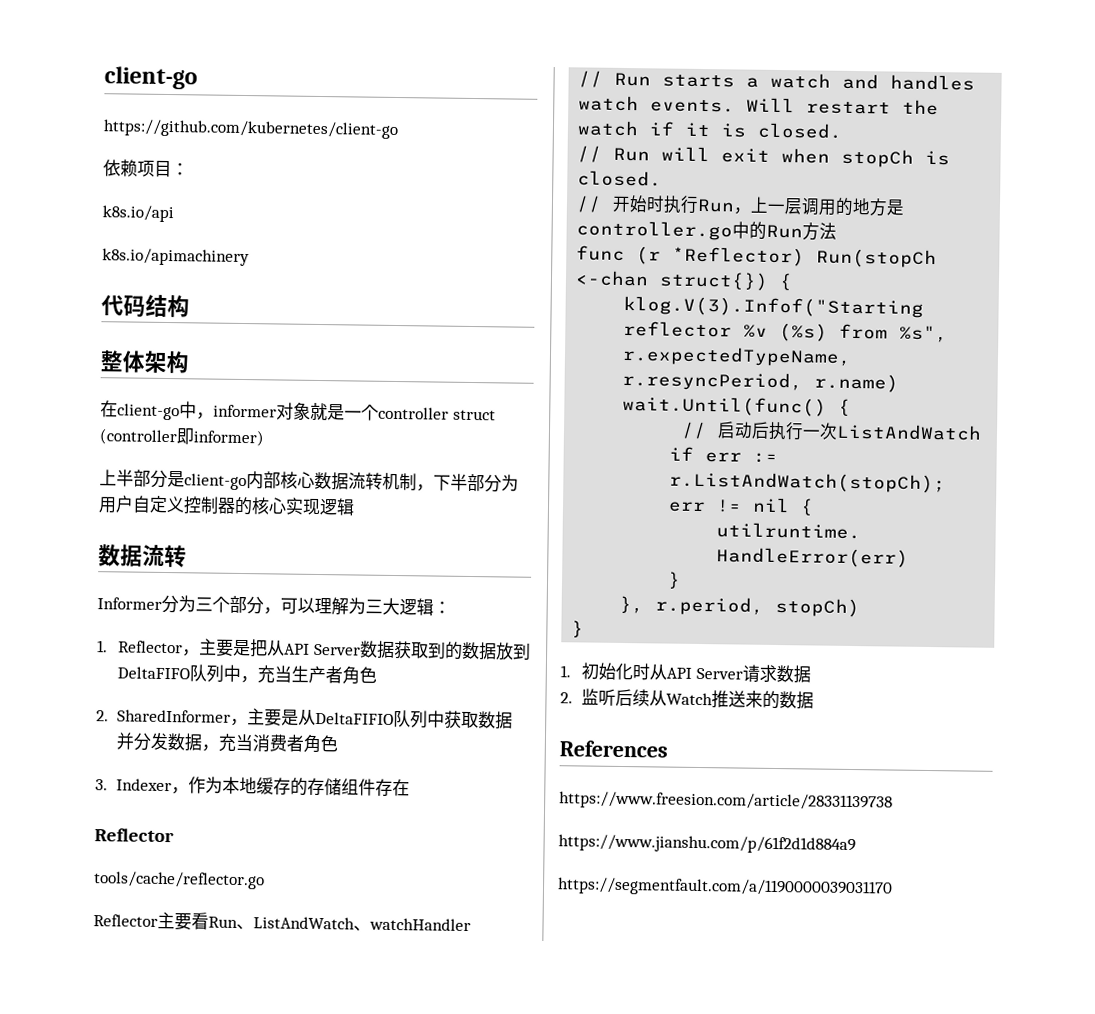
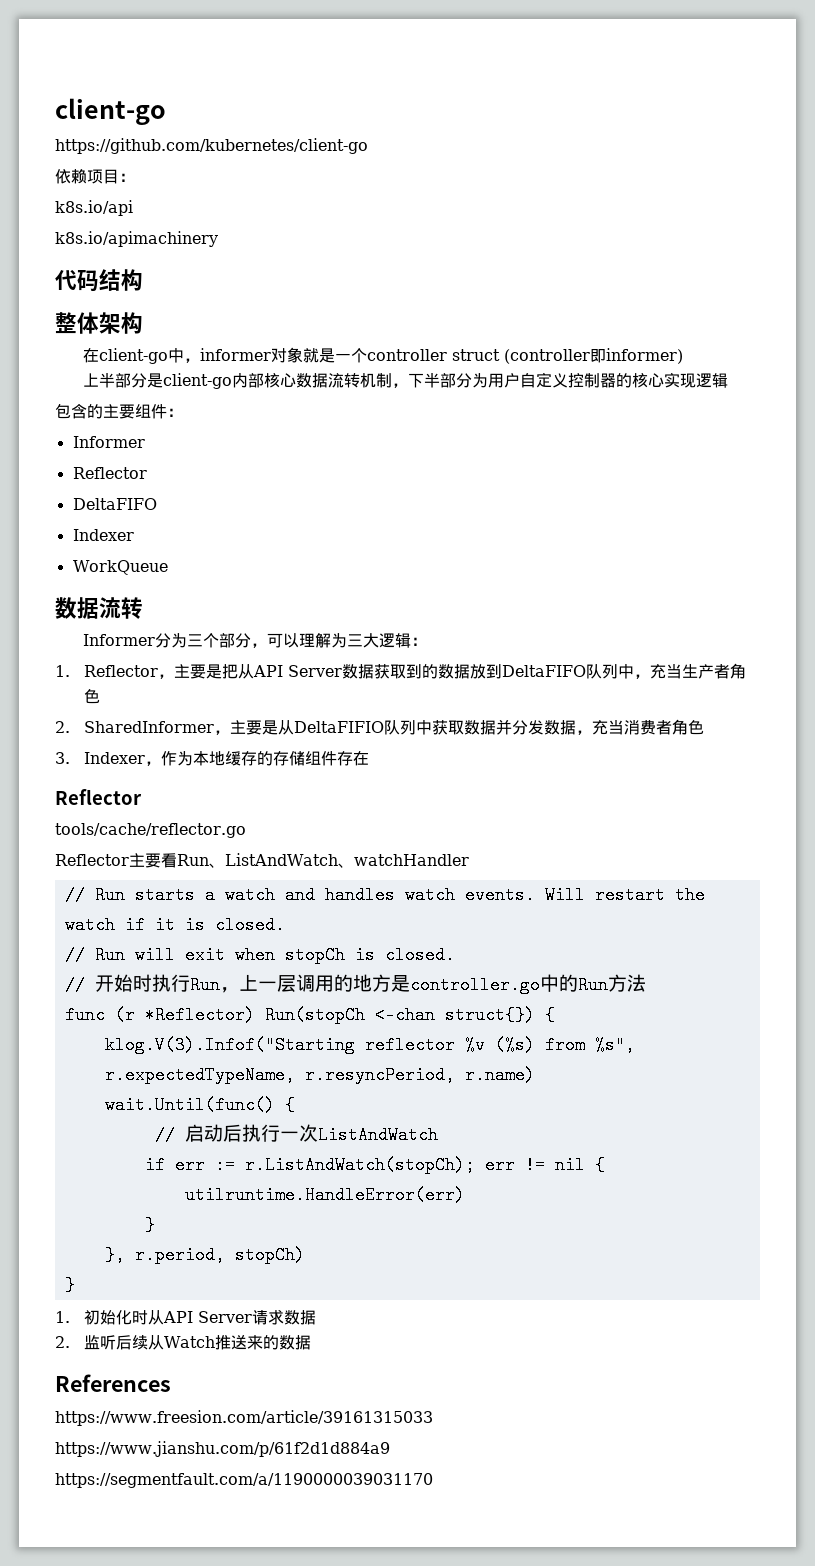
+ 包含的主要组件：
+ Informer
+ Reflector
+ DeltaFIFO
+ Indexer
+ WorkQueue
- https://www.freesion.com/article/28331139738
+ https://www.freesion.com/article/39161315033

